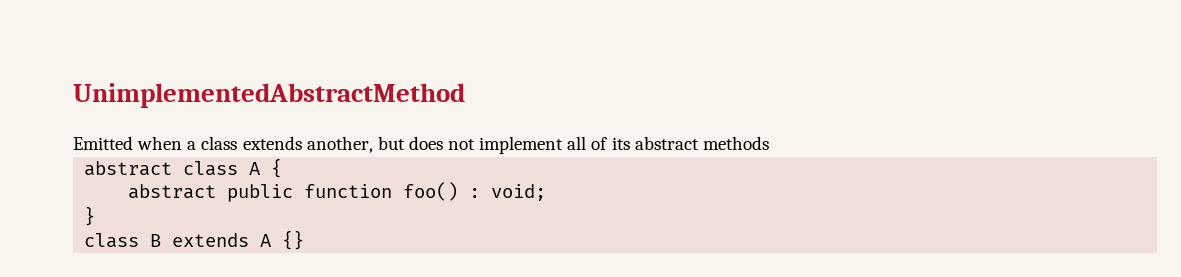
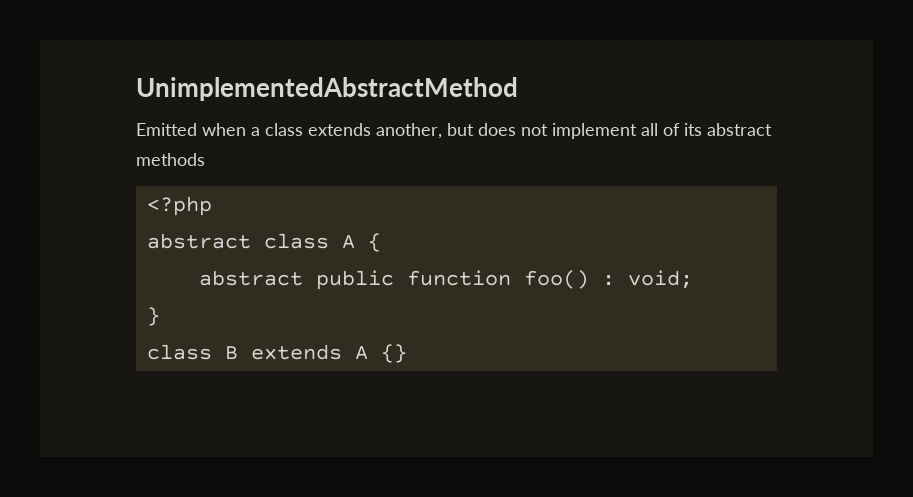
+ <?php

